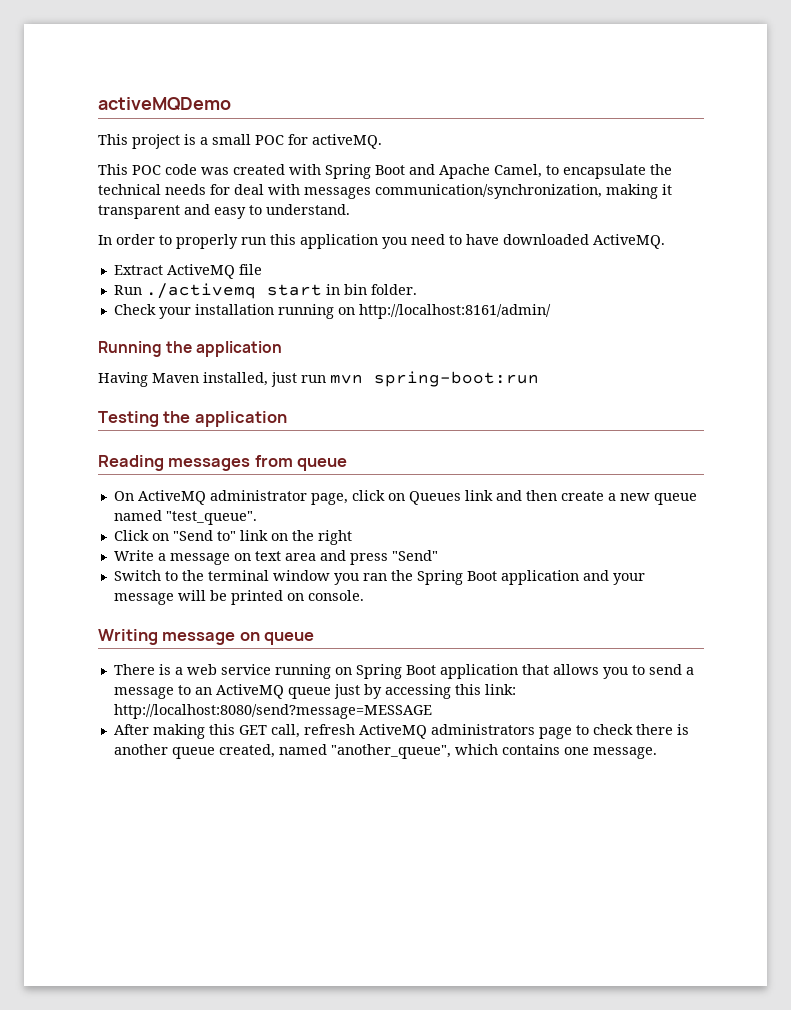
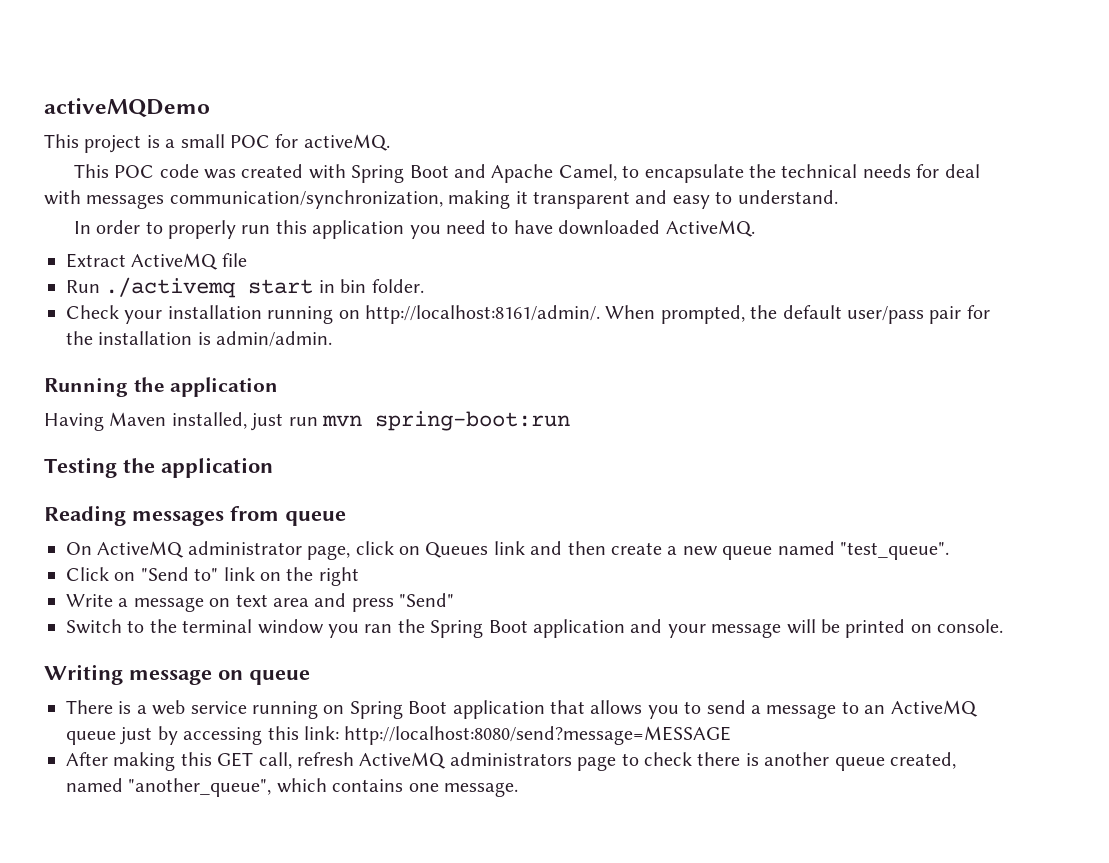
- Check your installation running on http://localhost:8161/admin/
+ Check your installation running on http://localhost:8161/admin/. When prompted, the default user/pass pair for the installation is admin/admin.

